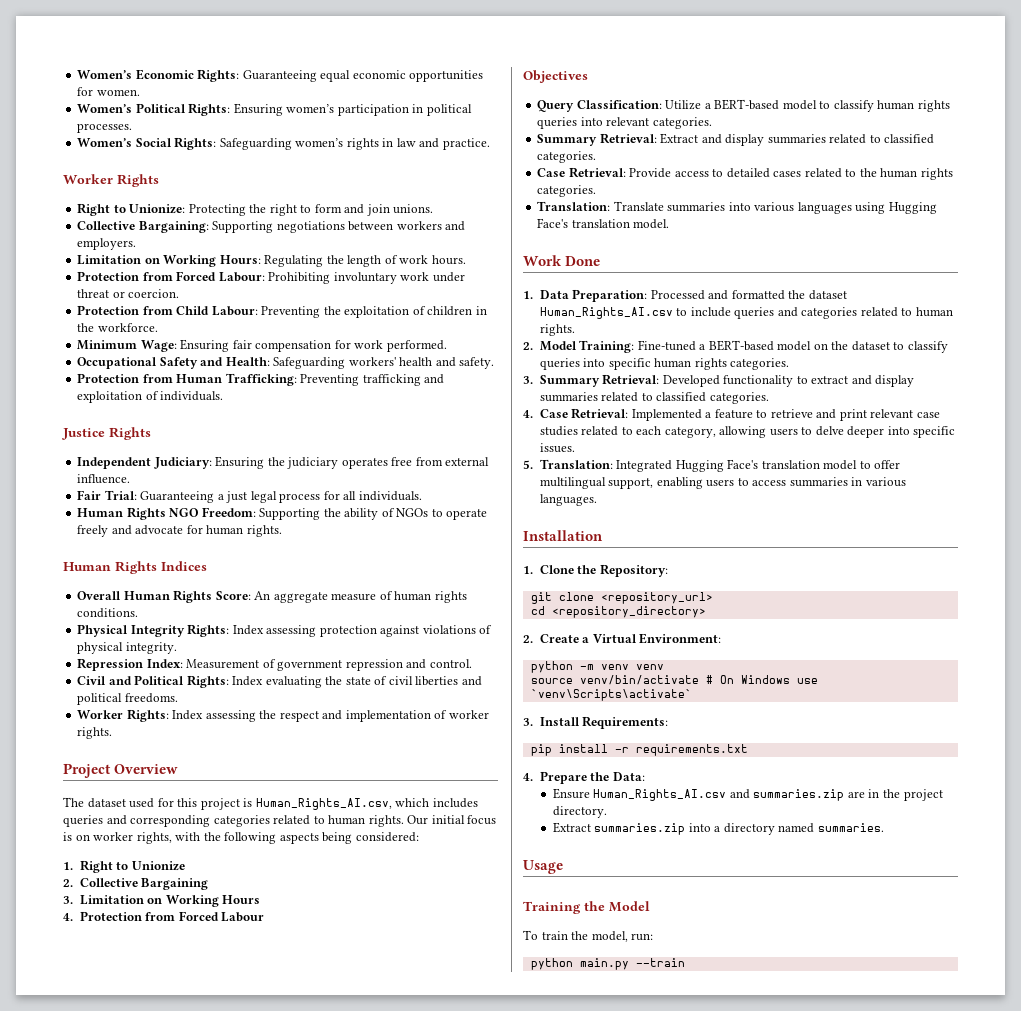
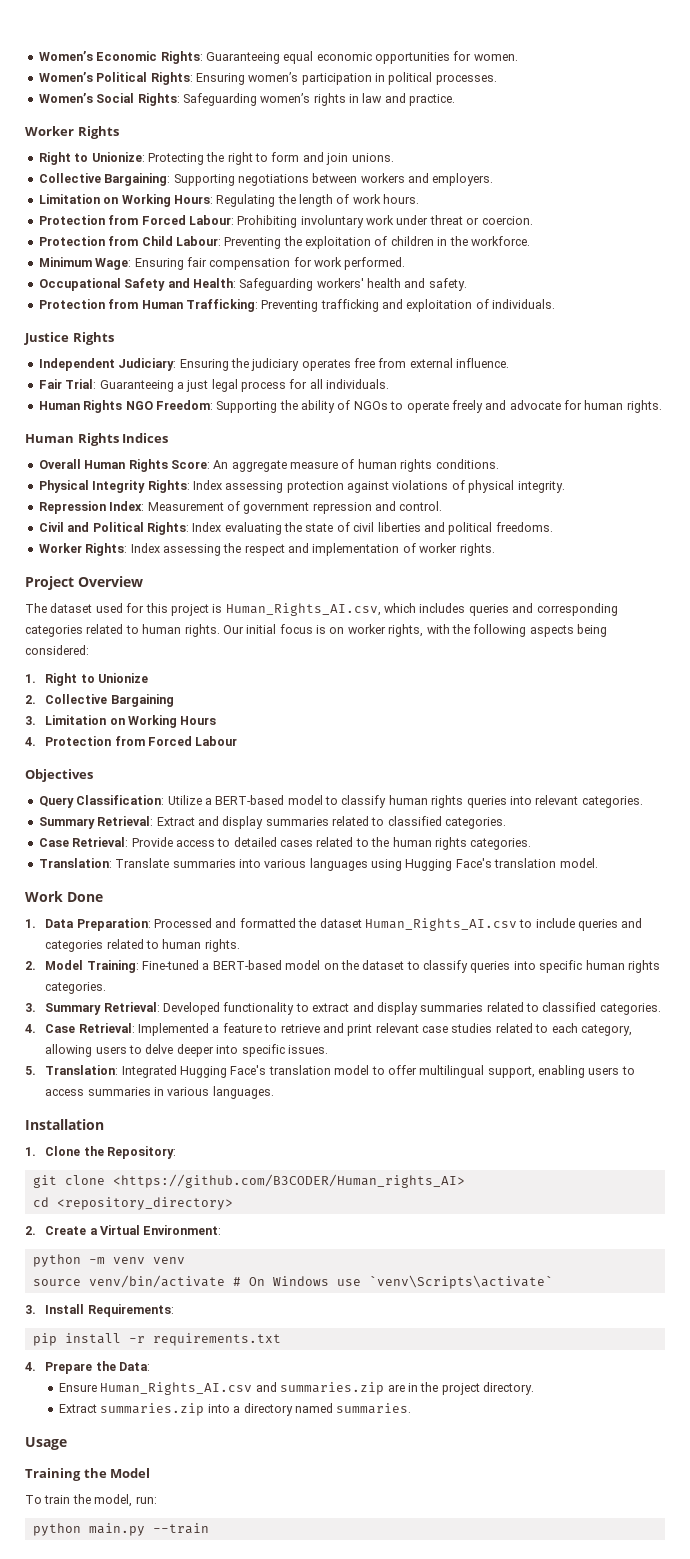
- git clone <repository_url>
+ git clone <https://github.com/B3CODER/Human_rights_AI>

